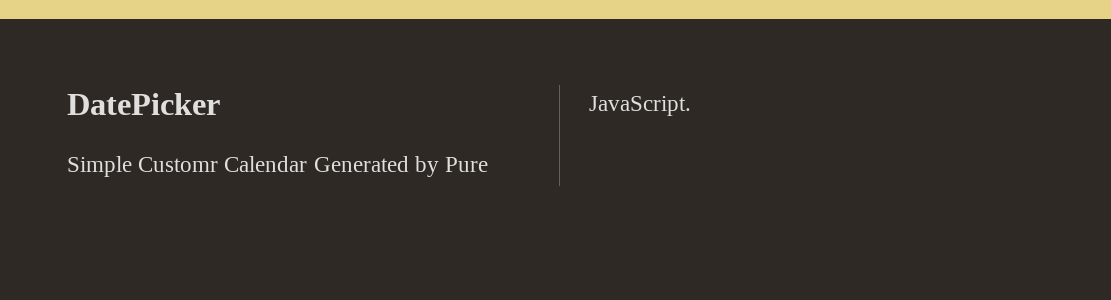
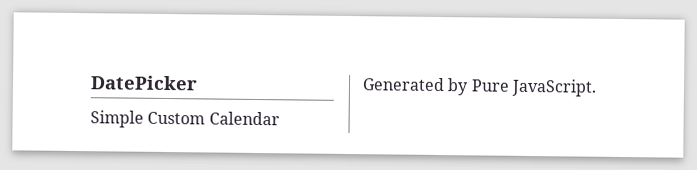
- Simple Customr Calendar Generated by Pure JavaScript.
+ Simple Custom Calendar Generated by Pure JavaScript.

